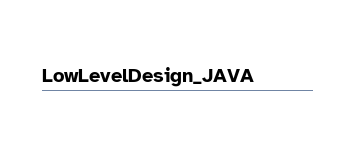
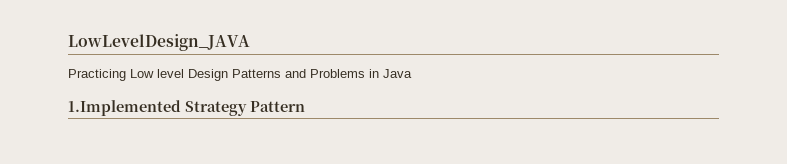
+ Practicing Low level Design Patterns and Problems in Java
+ 1.Implemented Strategy Pattern

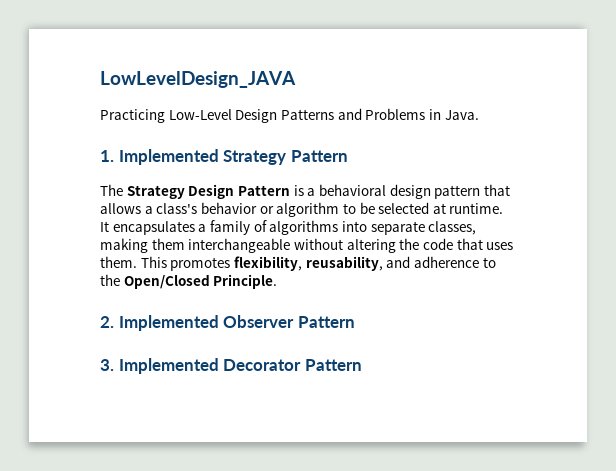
- Practicing Low level Design Patterns and Problems in Java
- 1.Implemented Strategy Pattern
+ Practicing Low-Level Design Patterns and Problems in Java.
+ 1. Implemented Strategy Pattern
+ The Strategy Design Pattern is a behavioral design pattern that allows a class's behavior or algorithm to be selected at runtime. It encapsulates a family of algorithms into separate classes, making them interchangeable without altering the code that uses them. This promotes flexibility, reusability, and adherence to the Open/Closed Principle.
+ 2. Implemented Observer Pattern
+ 3. Implemented Decorator Pattern

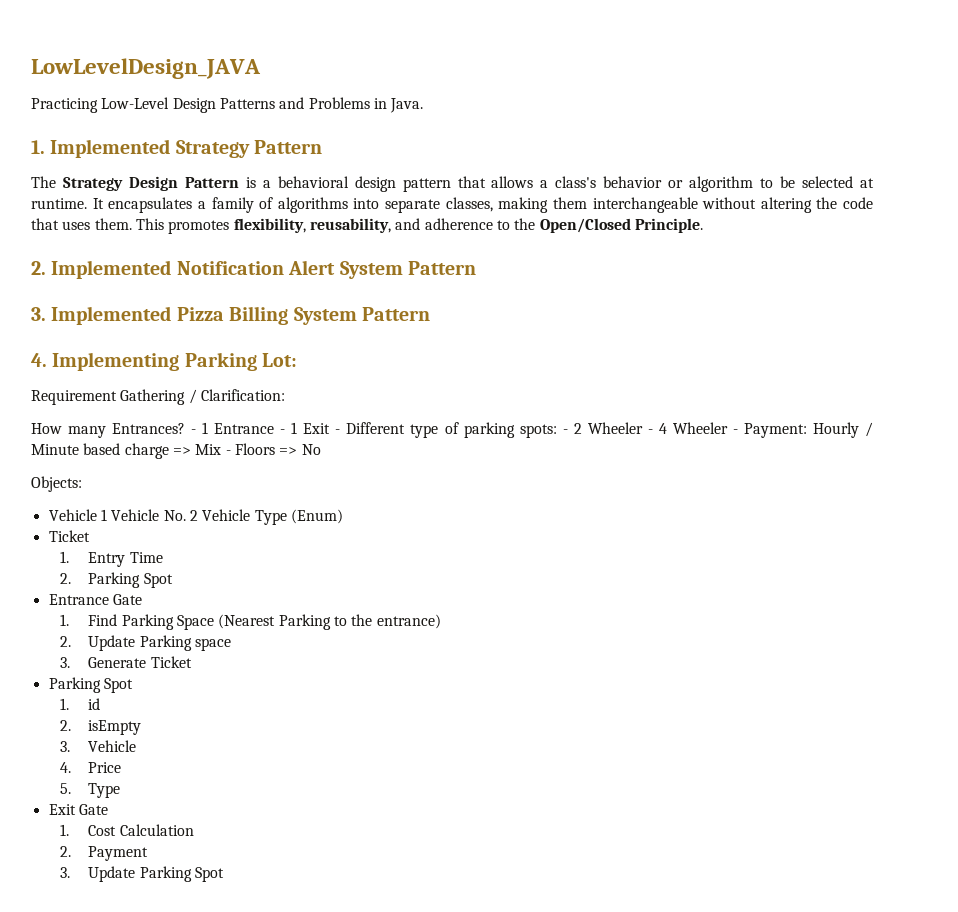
- 2. Implemented Observer Pattern
+ 2. Implemented Notification Alert System Pattern
- 3. Implemented Decorator Pattern
+ 3. Implemented Pizza Billing System Pattern
+ 4. Implementing Parking Lot:
+ Requirement Gathering / Clarification:
+ How many Entrances? - 1 Entrance - 1 Exit - Different type of parking spots: - 2 Wheeler - 4 Wheeler - Payment: Hourly / Minute based charge => Mix - Floors => No
+ Objects:
+ Vehicle 1 Vehicle No. 2 Vehicle Type (Enum)
+ Ticket
+ 1. Entry Time
+ 2. Parking Spot
+ Entrance Gate
+ 1. Find Parking Space (Nearest Parking to the entrance)
+ 2. Update Parking space
+ 3. Generate Ticket
+ Parking Spot
+ 1. id
+ 2. isEmpty
+ 3. Vehicle
+ 4. Price
+ 5. Type
+ Exit Gate
+ 1. Cost Calculation
+ 2. Payment
+ 3. Update Parking Spot

